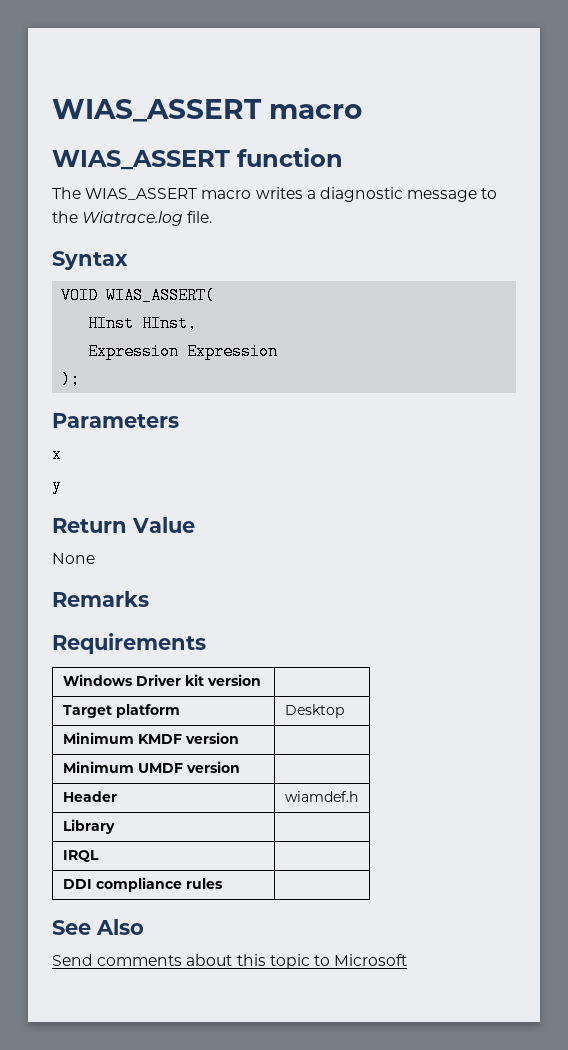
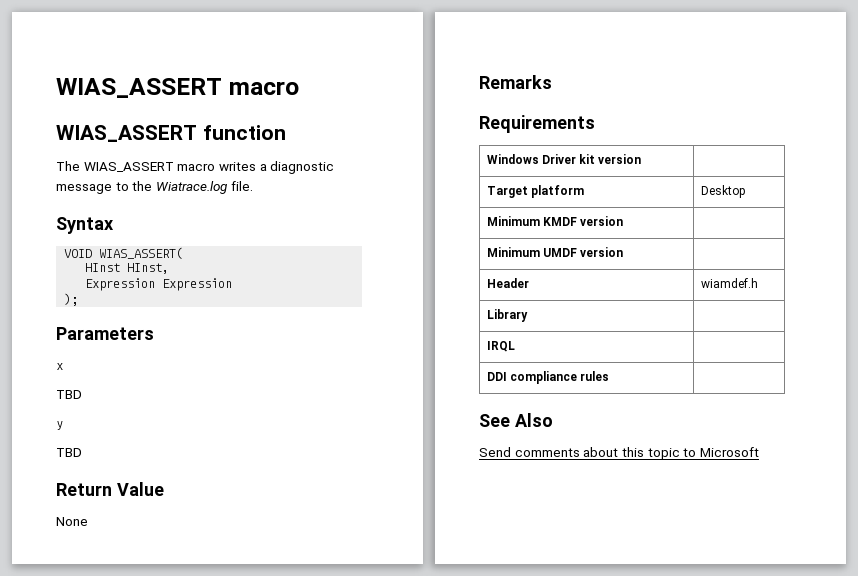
  x
+ TBD
  y
+ TBD

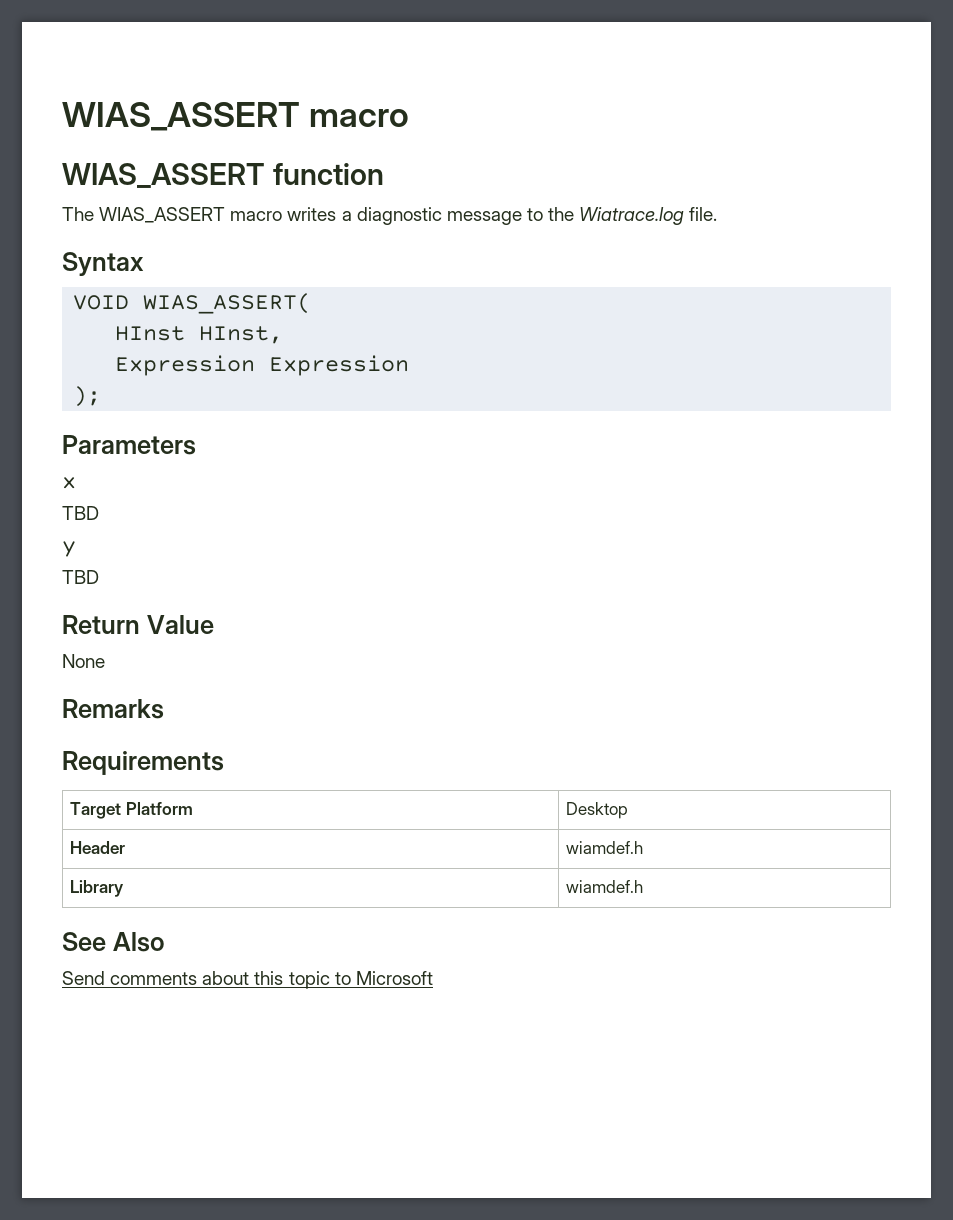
- Windows Driver kit version |
- Target platform | Desktop
+ Target Platform | Desktop
- Minimum KMDF version |
- Minimum UMDF version |
- Library |
- IRQL |
- DDI compliance rules |
+ Library | wiamdef.h

